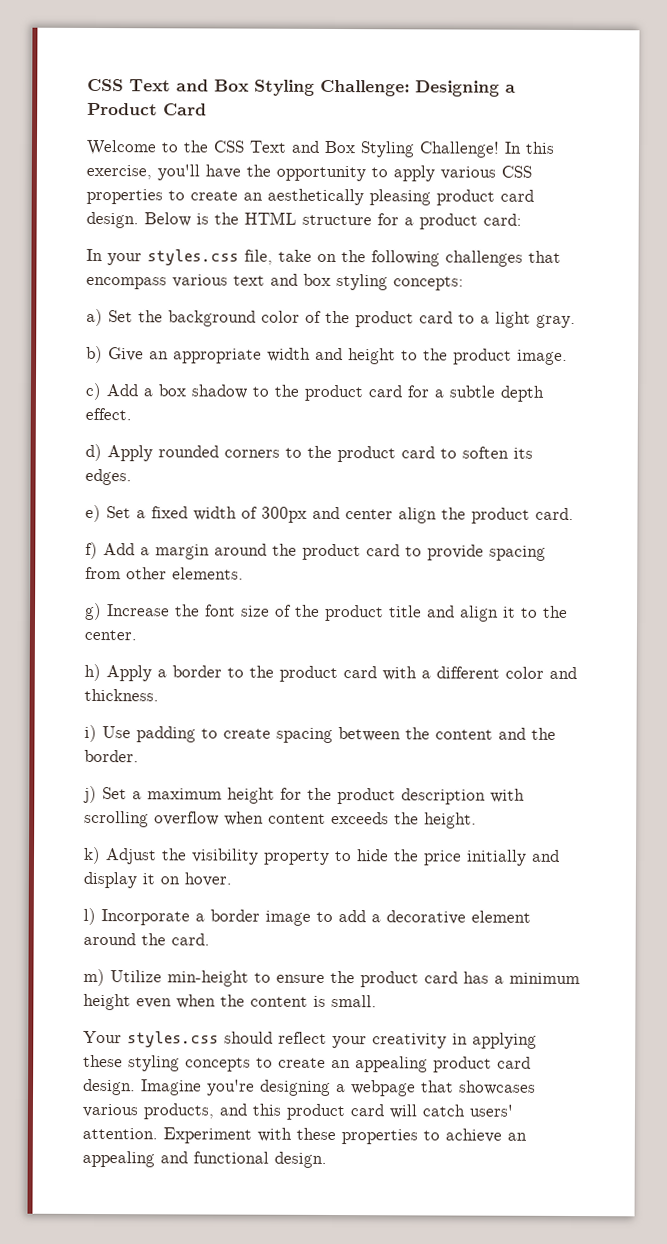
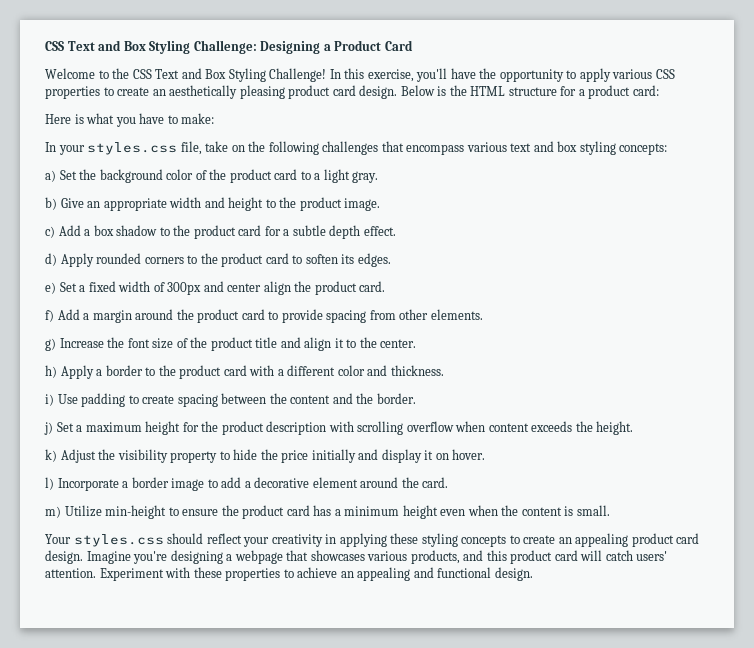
+ Here is what you have to make:

